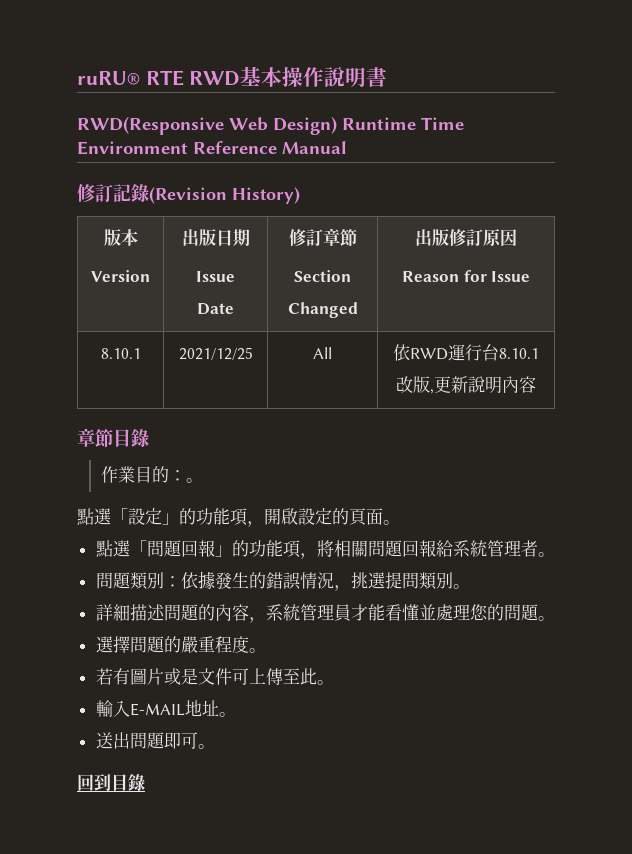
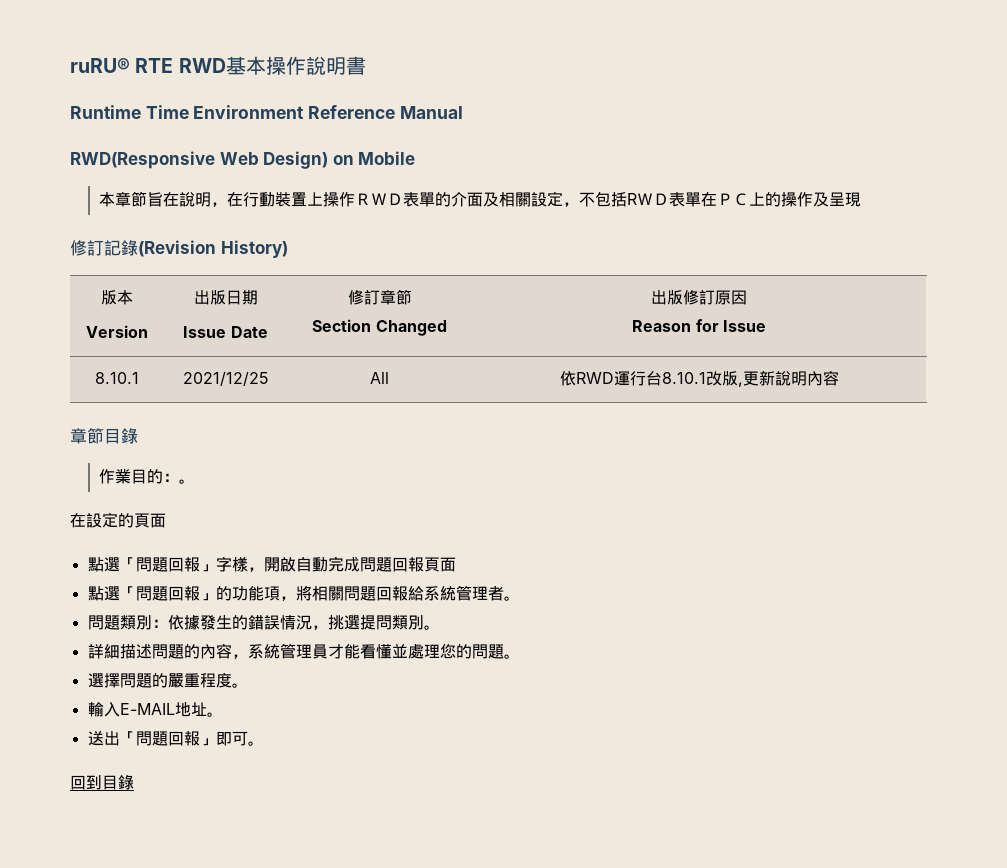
- RWD(Responsive Web Design) Runtime Time Environment Reference Manual
+ Runtime Time Environment Reference Manual
+ RWD(Responsive Web Design) on Mobile
+ 本章節旨在說明，在行動裝置上操作ＲＷＤ表單的介面及相關設定，不包括RＷＤ表單在ＰＣ上的操作及呈現
- 點選「設定」的功能項，開啟設定的頁面。
+ 在設定的頁面
+ 點選「問題回報」字樣，開啟自動完成問題回報頁面
- 若有圖片或是文件可上傳至此。
- 送出問題即可。
+ 送出「問題回報」即可。

